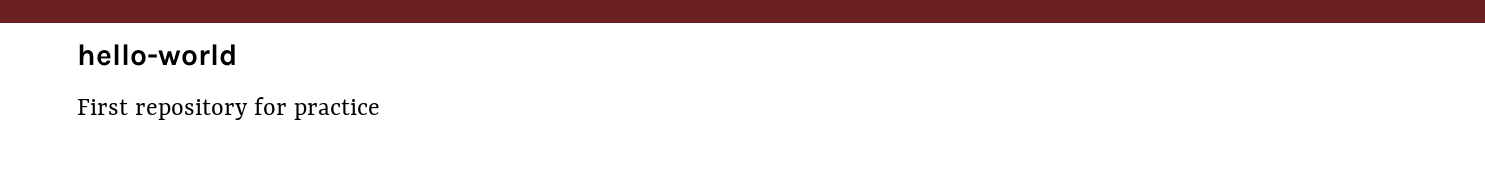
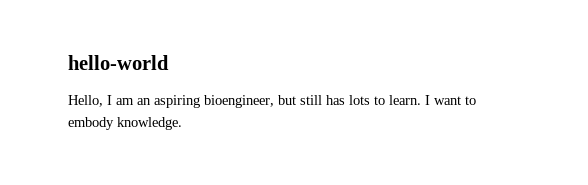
- First repository for practice
+ Hello, I am an aspiring bioengineer, but still has lots to learn. I want to embody knowledge.

